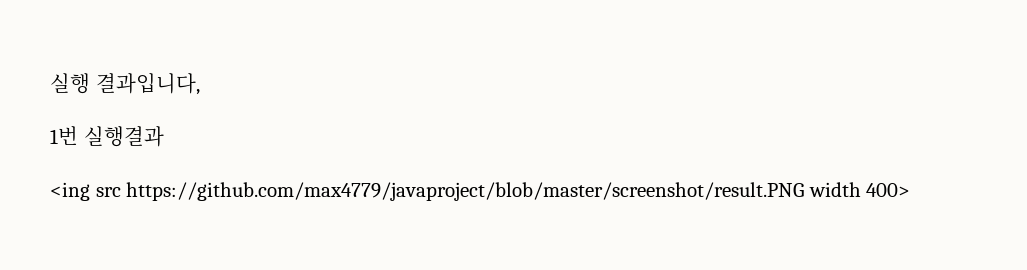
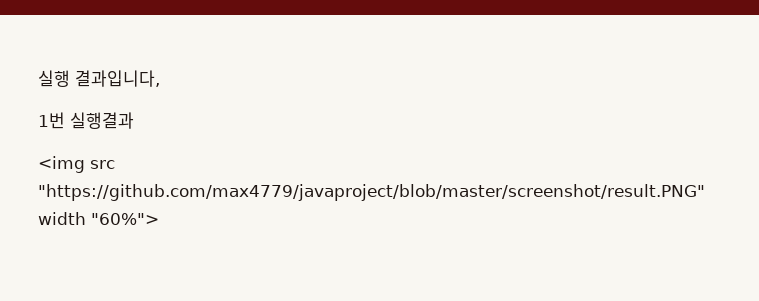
- <ing src https://github.com/max4779/javaproject/blob/master/screenshot/result.PNG width 400>
+ <img src "https://github.com/max4779/javaproject/blob/master/screenshot/result.PNG" width "60%">

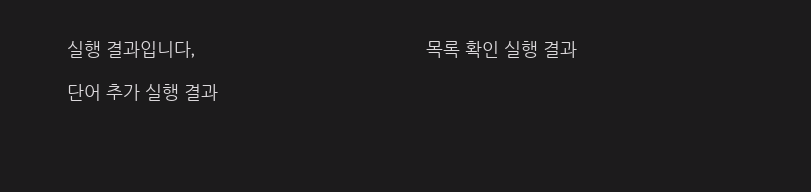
- 1번 실행결과
- <img src "https://github.com/max4779/javaproject/blob/master/screenshot/result.PNG" width "60%">
+ 단어 추가 실행 결과
+ 목록 확인 실행 결과

